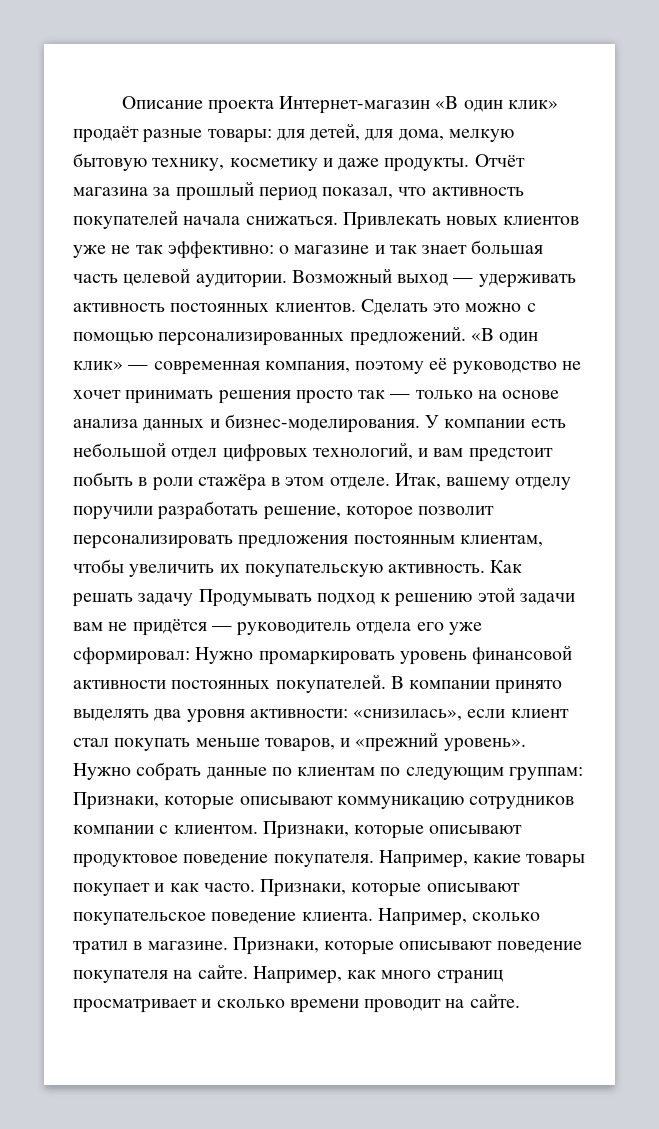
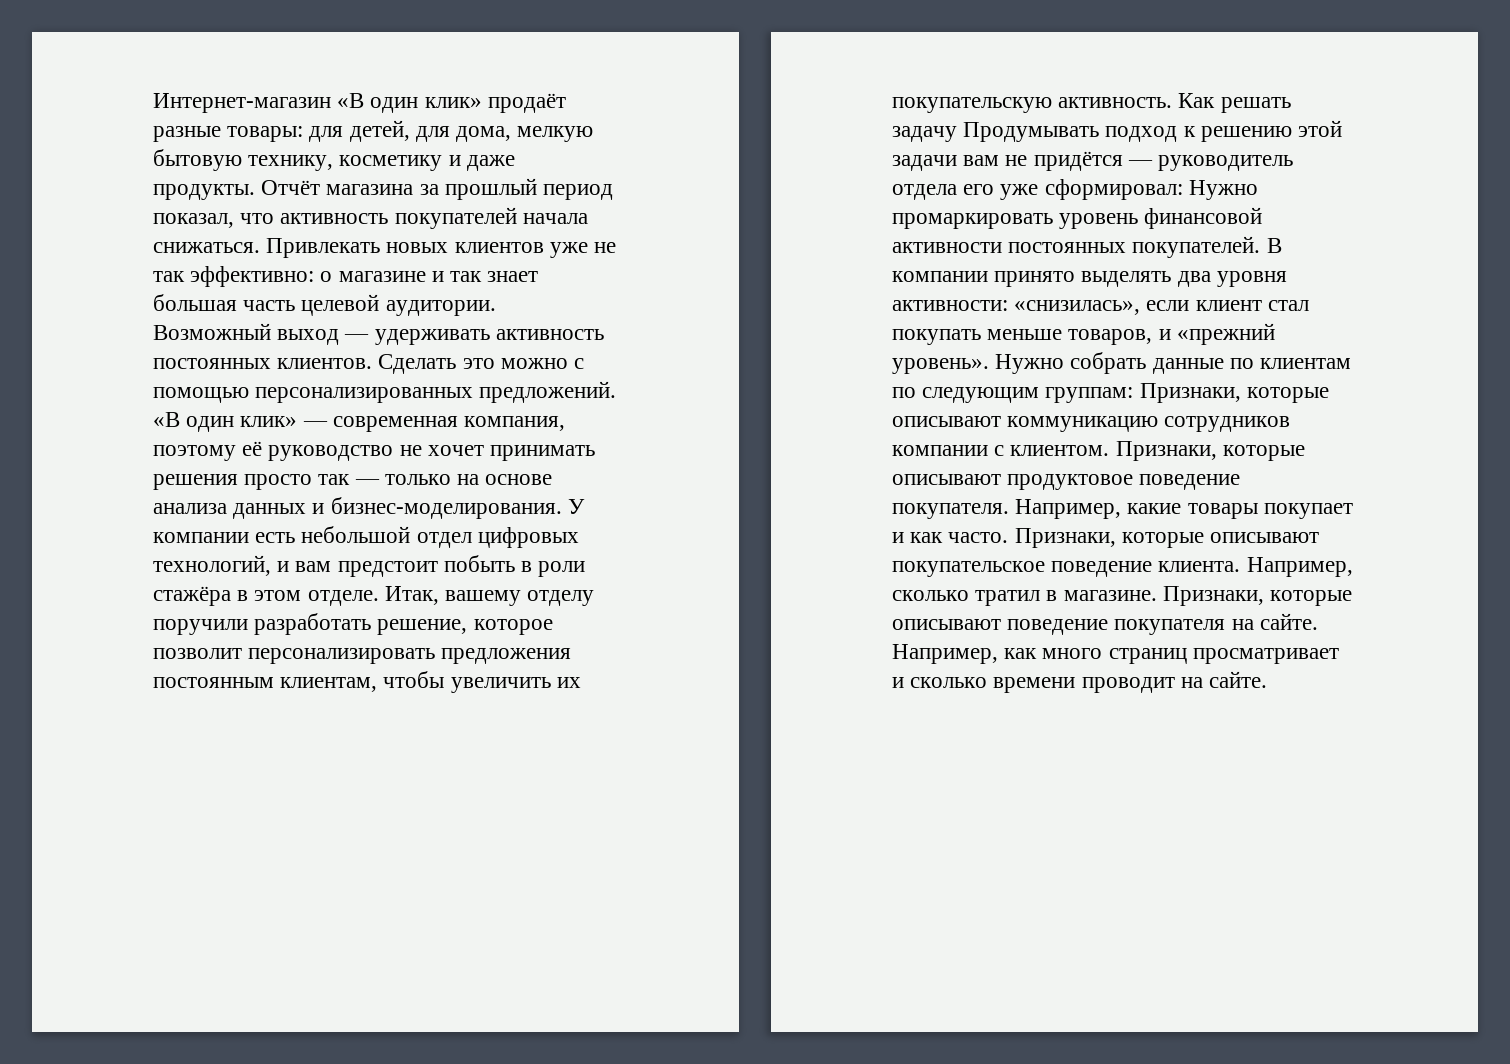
- Описание проекта Интернет-магазин «В один клик» продаёт разные товары: для детей, для дома, мелкую бытовую технику, косметику и даже продукты.
+ Интернет-магазин «В один клик» продаёт разные товары: для детей, для дома, мелкую бытовую технику, косметику и даже продукты.

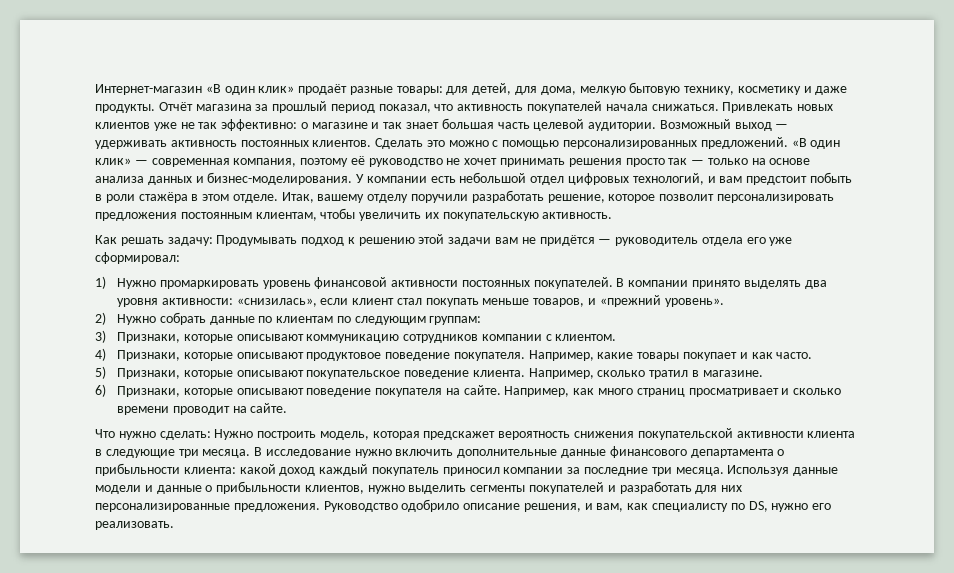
- Итак, вашему отделу поручили разработать решение, которое позволит персонализировать предложения постоянным клиентам, чтобы увеличить их покупательскую активность. Как решать задачу Продумывать подход к решению этой задачи вам не придётся — руководитель отдела его уже сформировал: Нужно промаркировать уровень финансовой активности постоянных покупателей.
+ Итак, вашему отделу поручили разработать решение, которое позволит персонализировать предложения постоянным клиентам, чтобы увеличить их покупательскую активность.
+ Как решать задачу: Продумывать подход к решению этой задачи вам не придётся — руководитель отдела его уже сформировал:
+ 1) Нужно промаркировать уровень финансовой активности постоянных покупателей.
- В компании принято выделять два уровня активности: «снизилась», если клиент стал покупать меньше товаров, и «прежний уровень». Нужно собрать данные по клиентам по следующим группам: Признаки, которые описывают коммуникацию сотрудников компании с клиентом. Признаки, которые описывают продуктовое поведение покупателя.
+ В компании принято выделять два уровня активности: «снизилась», если клиент стал покупать меньше товаров, и «прежний уровень».
+ 2) Нужно собрать данные по клиентам по следующим группам:
+ 3) Признаки, которые описывают коммуникацию сотрудников компании с клиентом.
+ 4) Признаки, которые описывают продуктовое поведение покупателя.
- Например, какие товары покупает и как часто. Признаки, которые описывают покупательское поведение клиента.
+ Например, какие товары покупает и как часто.
+ 5) Признаки, которые описывают покупательское поведение клиента.
- Например, сколько тратил в магазине. Признаки, которые описывают поведение покупателя на сайте.
+ Например, сколько тратил в магазине.
+ 6) Признаки, которые описывают поведение покупателя на сайте.
+ Что нужно сделать: Нужно построить модель, которая предскажет вероятность снижения покупательской активности клиента в следующие три месяца. В исследование нужно включить дополнительные данные финансового департамента о прибыльности клиента: какой доход каждый покупатель приносил компании за последние три месяца. Используя данные модели и данные о прибыльности клиентов, нужно выделить сегменты покупателей и разработать для них персонализированные предложения. Руководство одобрило описание решения, и вам, как специалисту по DS, нужно его реализовать.

